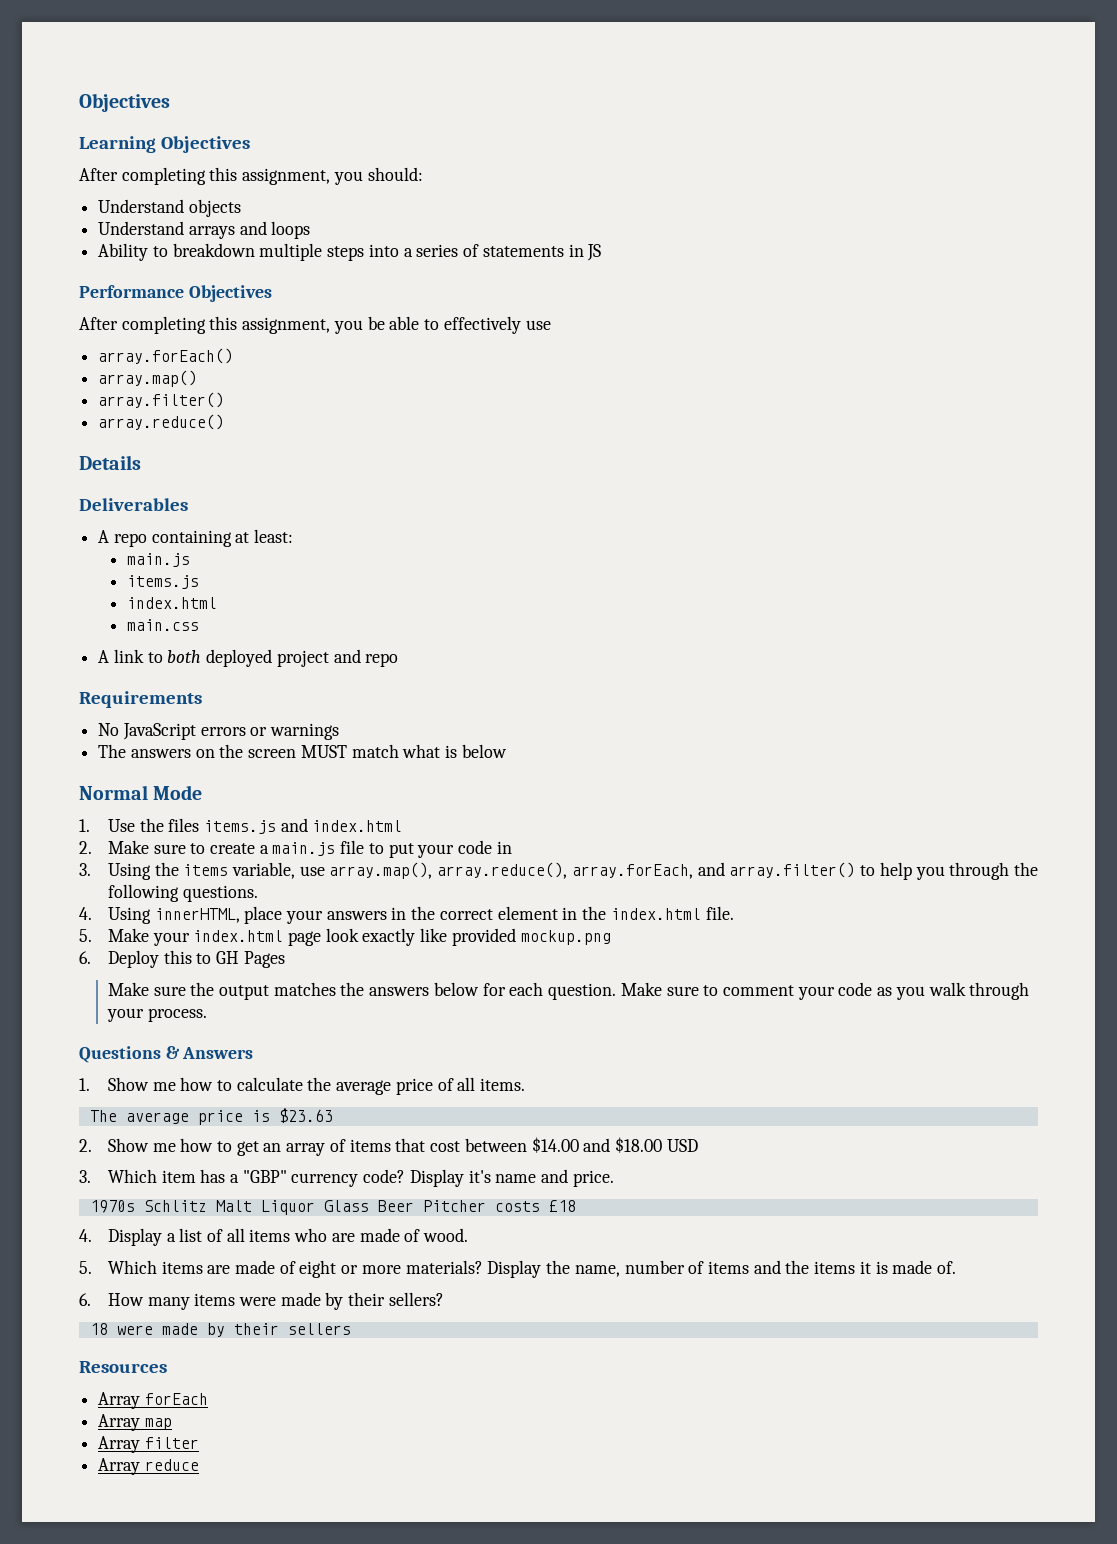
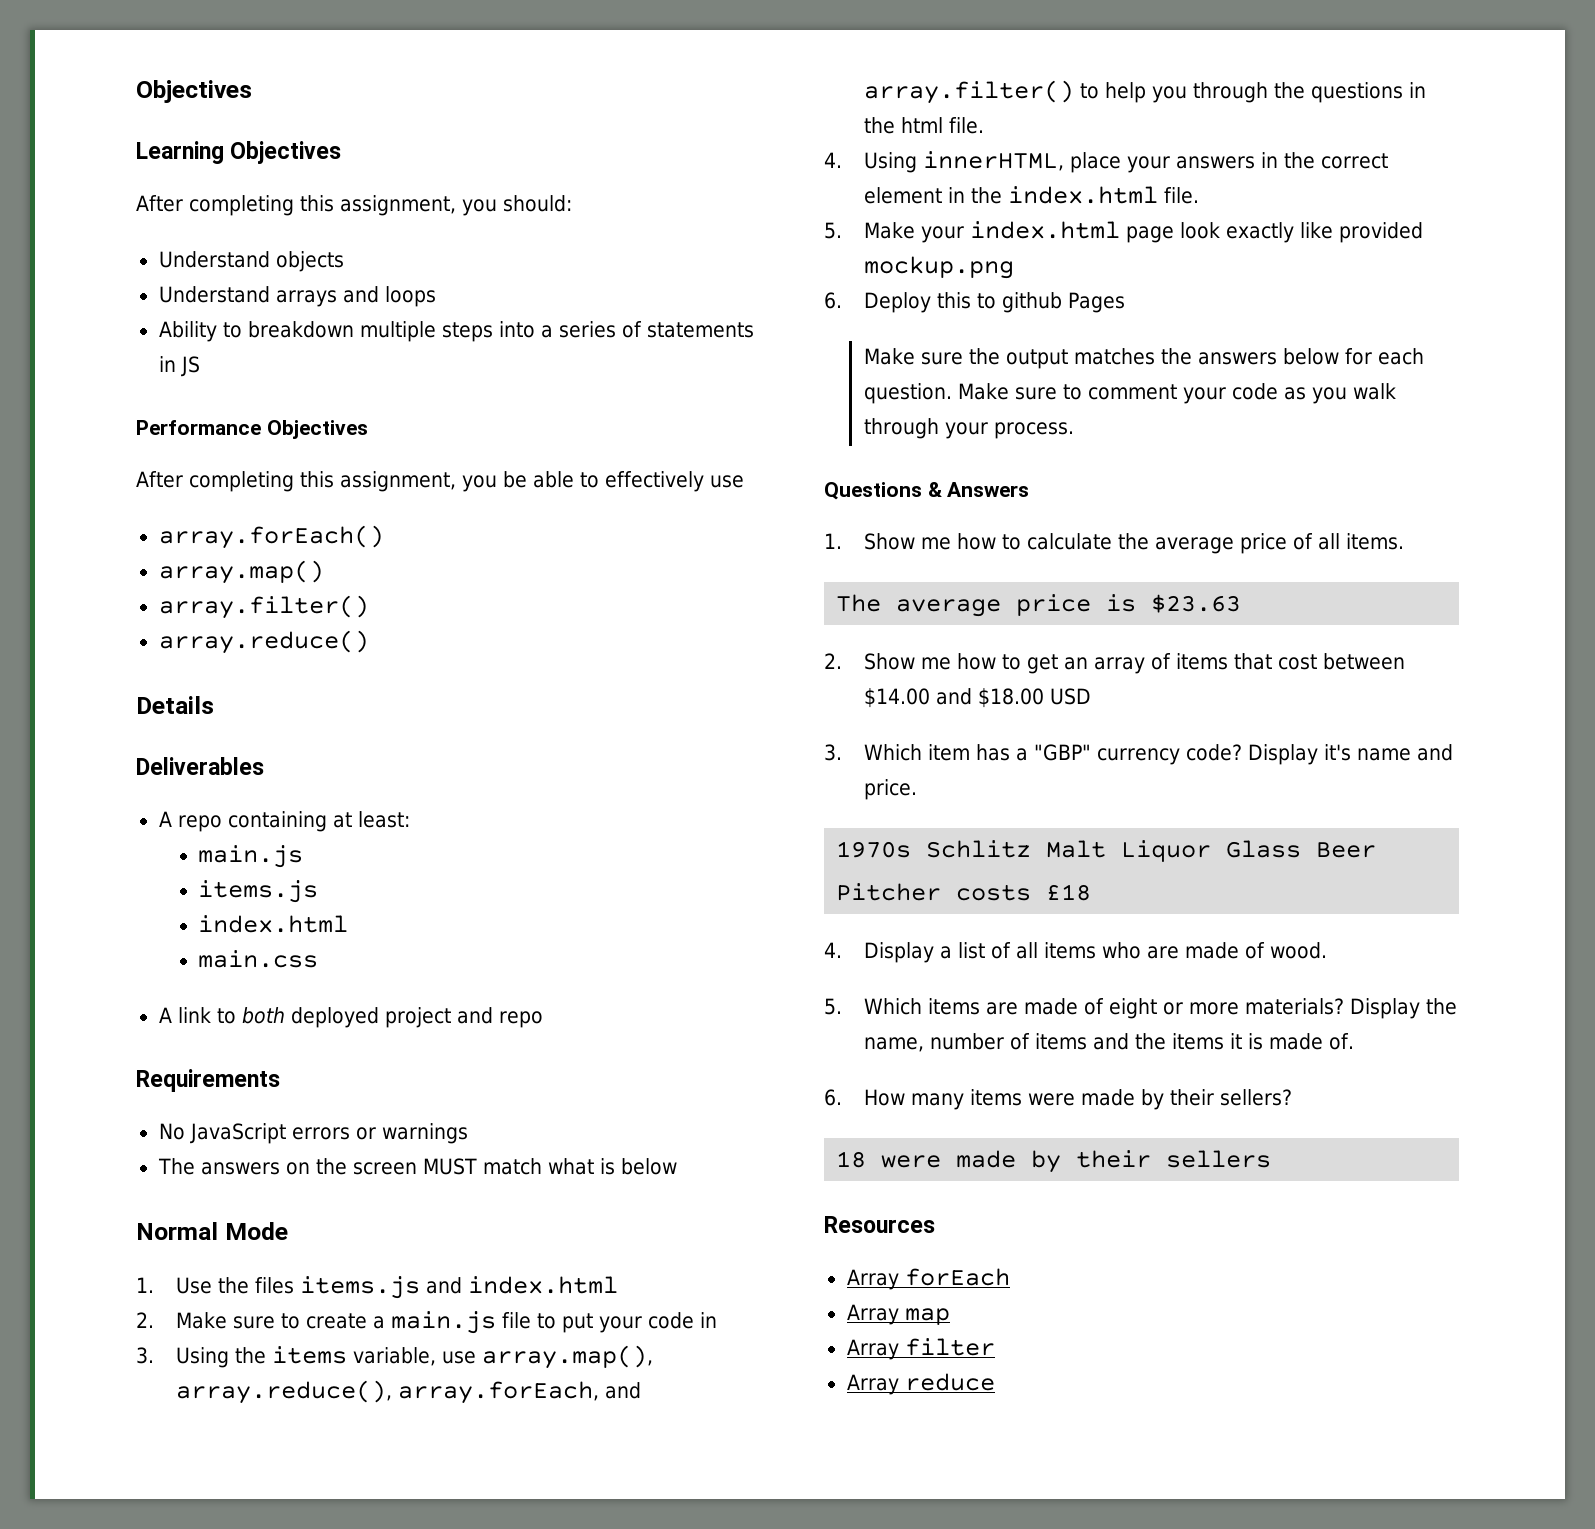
- 3. Using the items variable, use array.map(), array.reduce(), array.forEach, and array.filter() to help you through the following questions.
+ 3. Using the items variable, use array.map(), array.reduce(), array.forEach, and array.filter() to help you through the questions in the html file.
- 6. Deploy this to GH Pages
+ 6. Deploy this to github Pages

